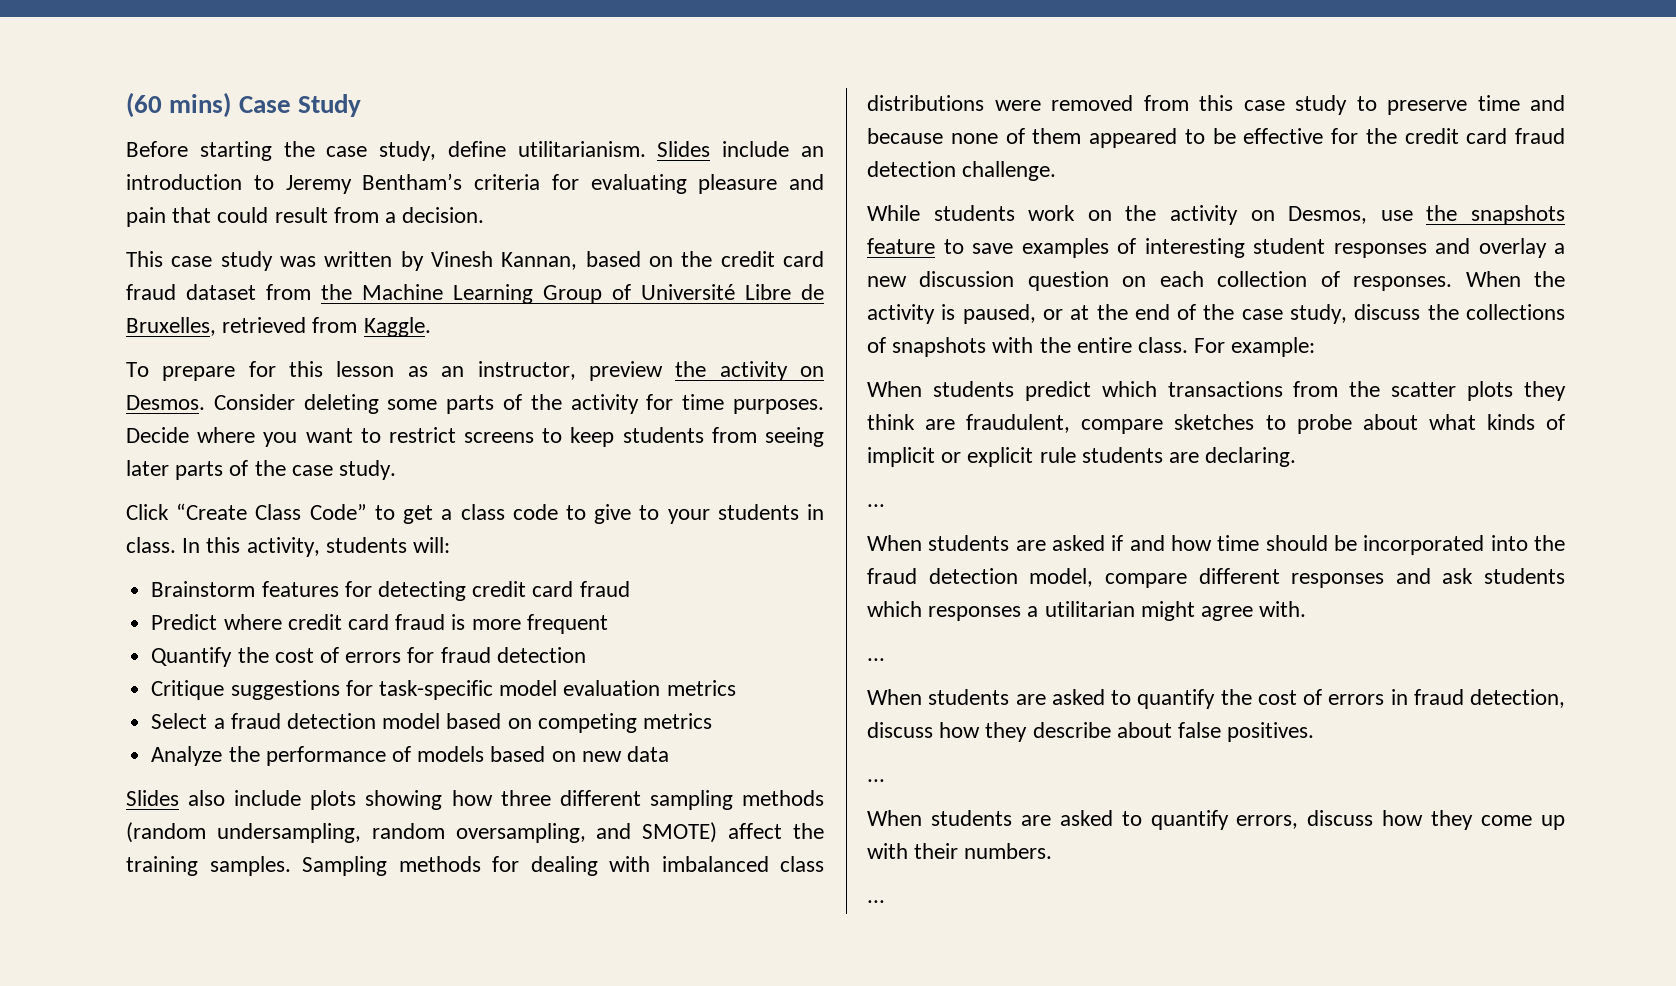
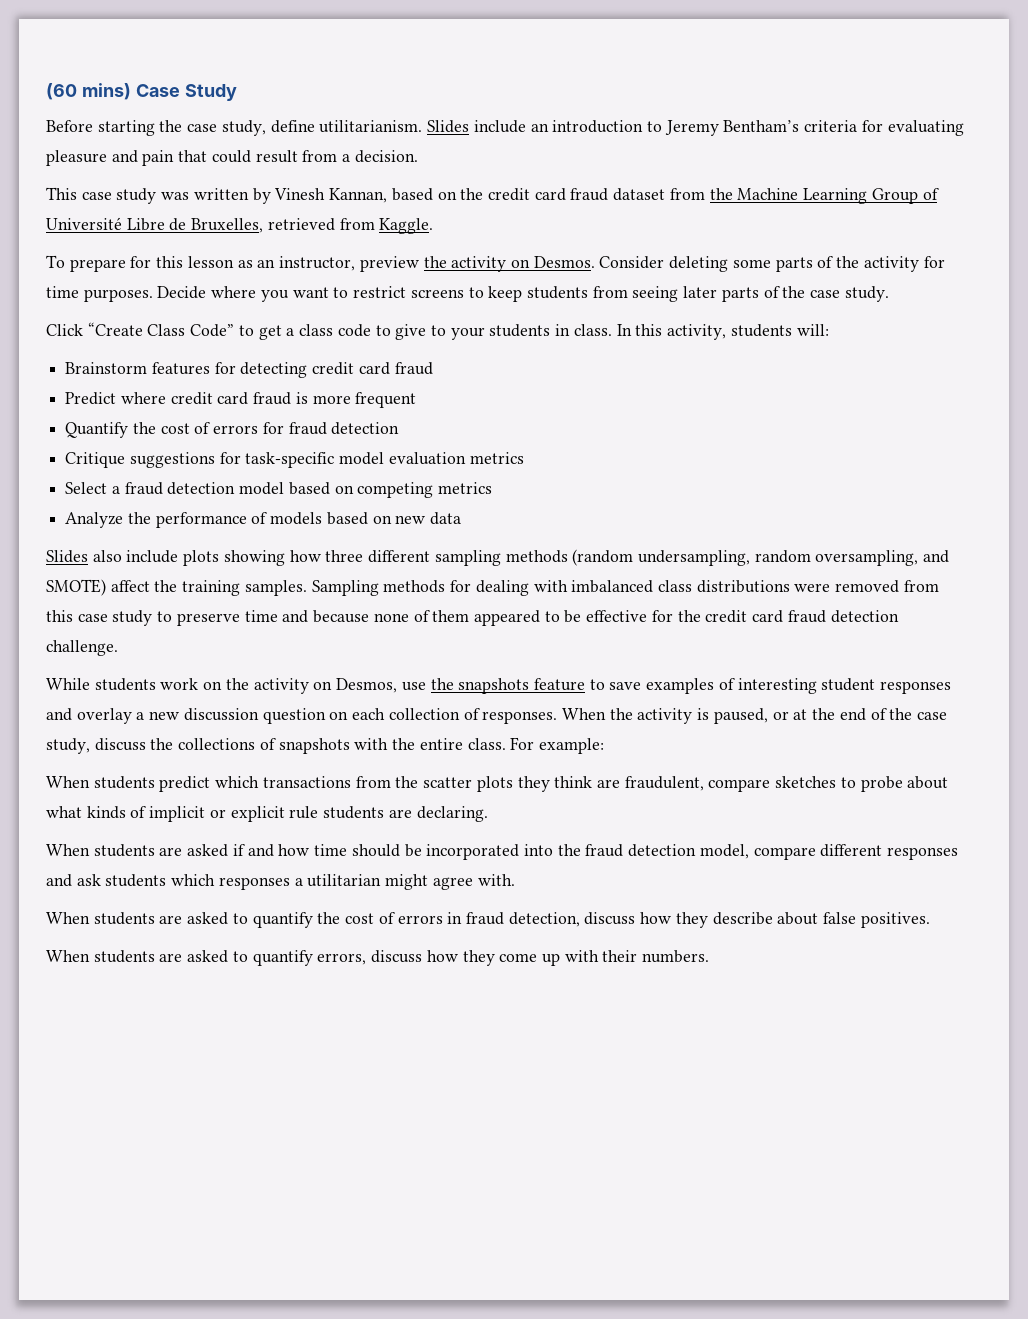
  When students predict which transactions from the scatter plots they think are fraudulent, compare sketches to probe about what kinds of implicit or explicit rule students are declaring.
- ...
  When students are asked if and how time should be incorporated into the fraud detection model, compare different responses and ask students which responses a utilitarian might agree with.
- ...
  When students are asked to quantify the cost of errors in fraud detection, discuss how they describe about false positives.
- ...
  When students are asked to quantify errors, discuss how they come up with their numbers.
- ...

